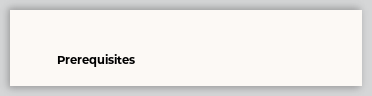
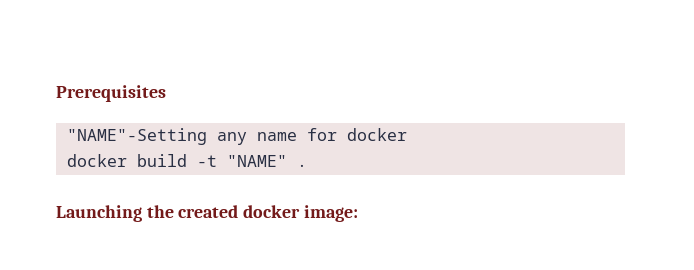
+ "NAME"-Setting any name for docker
+ docker build -t "NAME" .
+ Launching the created docker image:

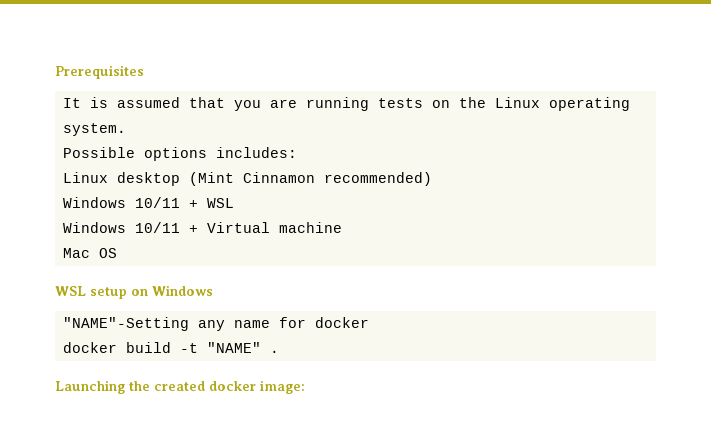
+ It is assumed that you are running tests on the Linux operating system.
+ Possible options includes:
+ Linux desktop (Mint Cinnamon recommended)
+ Windows 10/11 + WSL
+ Windows 10/11 + Virtual machine
+ Mac OS
+ WSL setup on Windows

